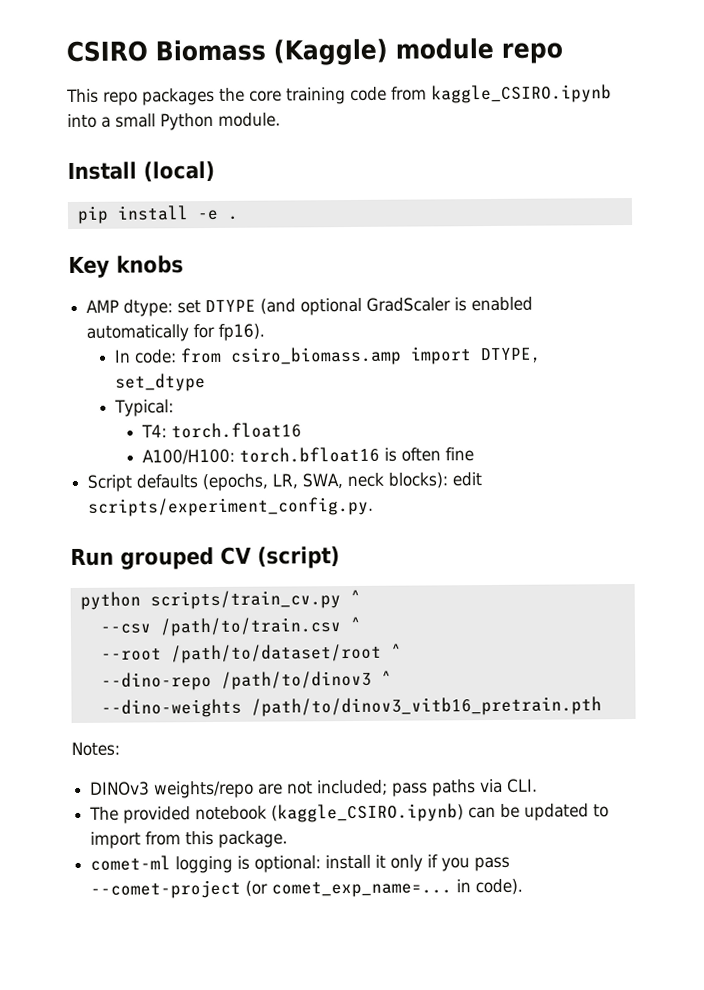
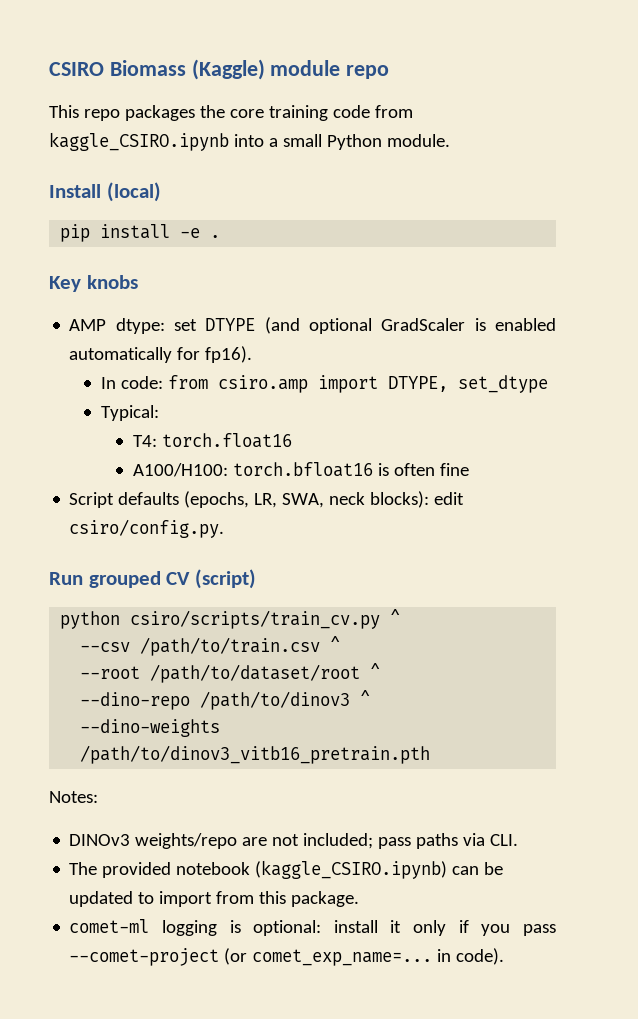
- In code: from csiro_biomass.amp import DTYPE, set_dtype
+ In code: from csiro.amp import DTYPE, set_dtype
- Script defaults (epochs, LR, SWA, neck blocks): edit scripts/experiment_config.py.
+ Script defaults (epochs, LR, SWA, neck blocks): edit csiro/config.py.
- python scripts/train_cv.py ^
+ python csiro/scripts/train_cv.py ^

